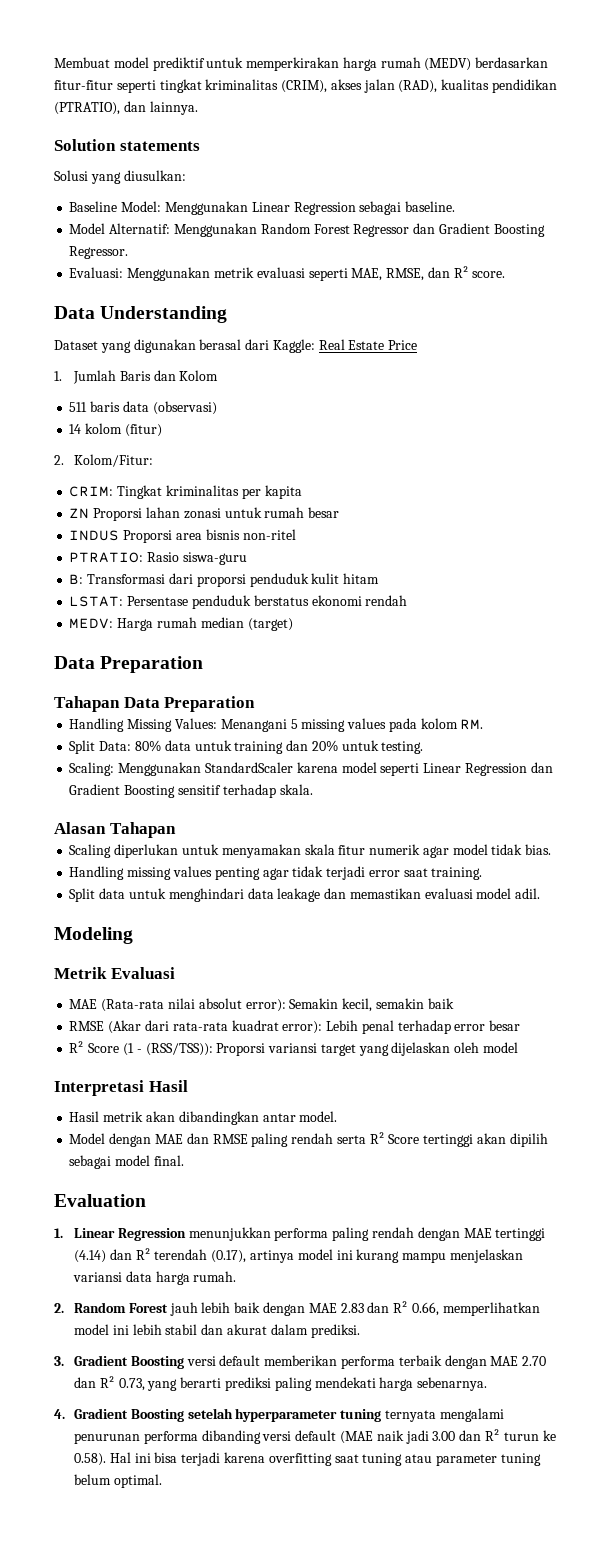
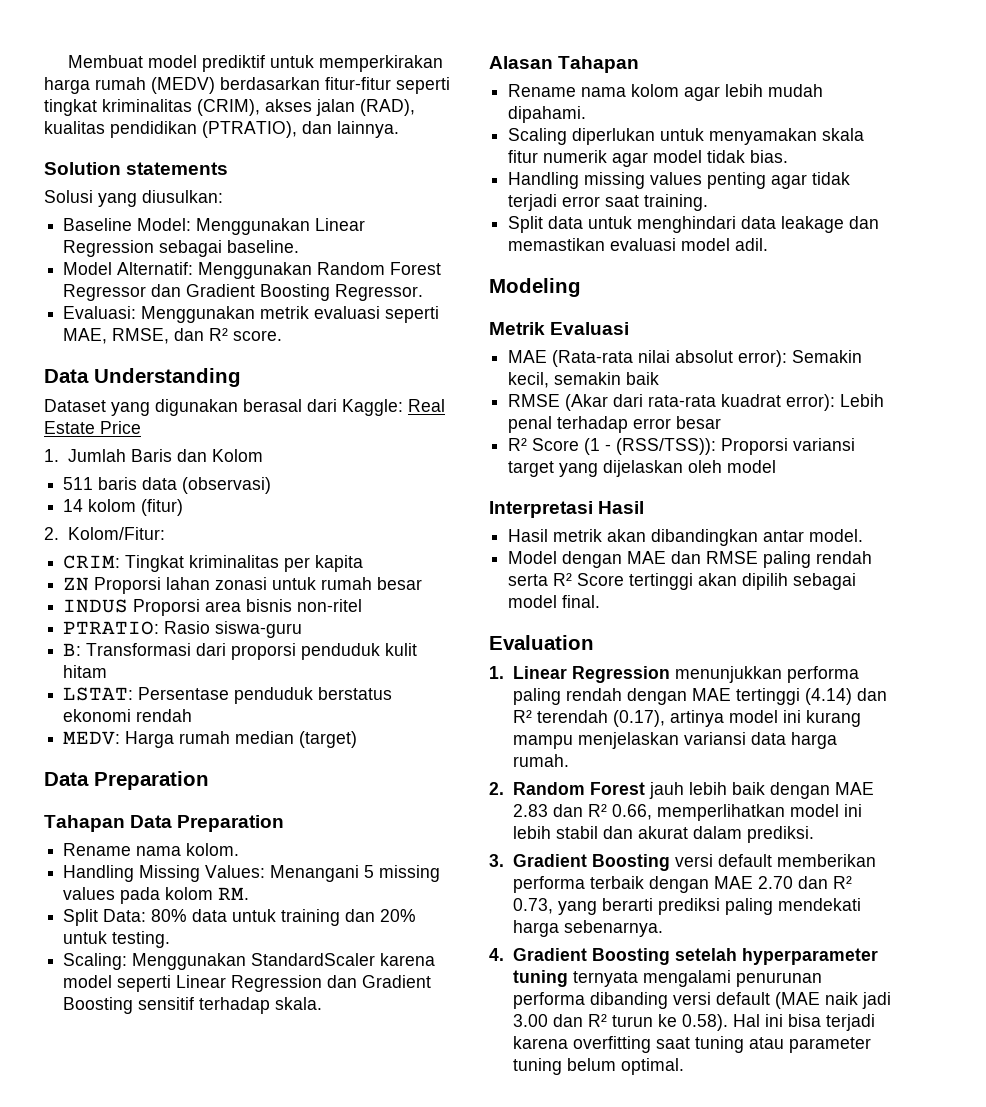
+ Rename nama kolom.
+ Rename nama kolom agar lebih mudah dipahami.

